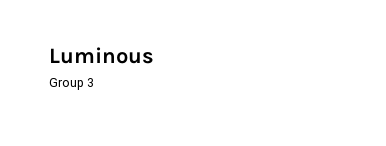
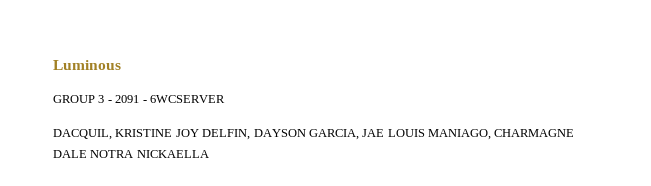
- Group 3
+ GROUP 3 - 2091 - 6WCSERVER
+ DACQUIL, KRISTINE JOY DELFIN, DAYSON GARCIA, JAE LOUIS MANIAGO, CHARMAGNE DALE NOTRA NICKAELLA

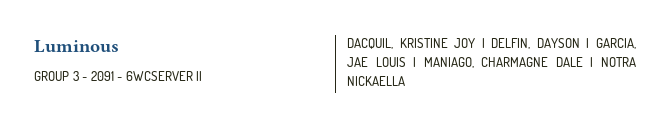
- GROUP 3 - 2091 - 6WCSERVER
+ GROUP 3 - 2091 - 6WCSERVER ||
- DACQUIL, KRISTINE JOY DELFIN, DAYSON GARCIA, JAE LOUIS MANIAGO, CHARMAGNE DALE NOTRA NICKAELLA
+ DACQUIL, KRISTINE JOY | DELFIN, DAYSON | GARCIA, JAE LOUIS | MANIAGO, CHARMAGNE DALE | NOTRA NICKAELLA

